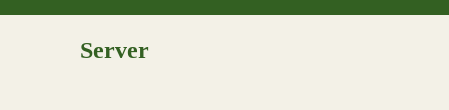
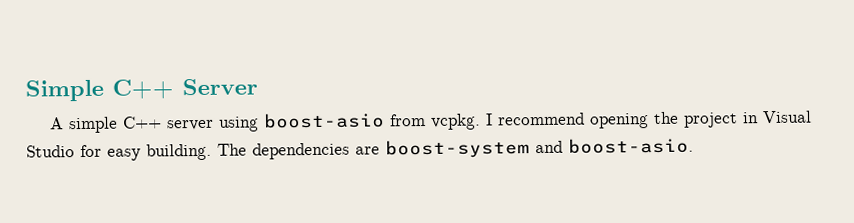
- Server
+ Simple C++ Server
+ A simple C++ server using boost-asio from vcpkg. I recommend opening the project in Visual Studio for easy building. The dependencies are boost-system and boost-asio.

